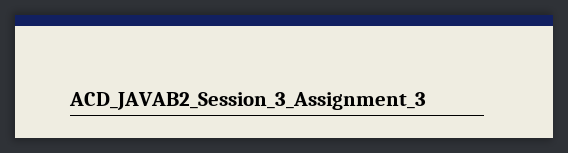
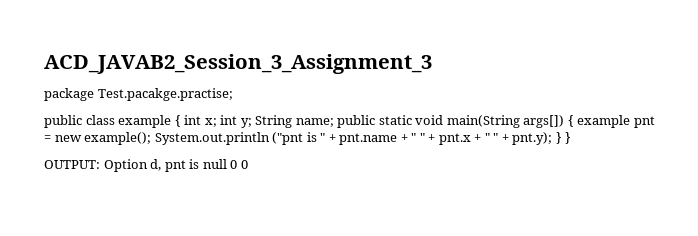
+ package Test.pacakge.practise;
+ public class example { int x; int y; String name; public static void main(String args[]) { example pnt = new example(); System.out.println ("pnt is " + pnt.name + " " + pnt.x + " " + pnt.y); } }
+ OUTPUT: Option d, pnt is null 0 0

